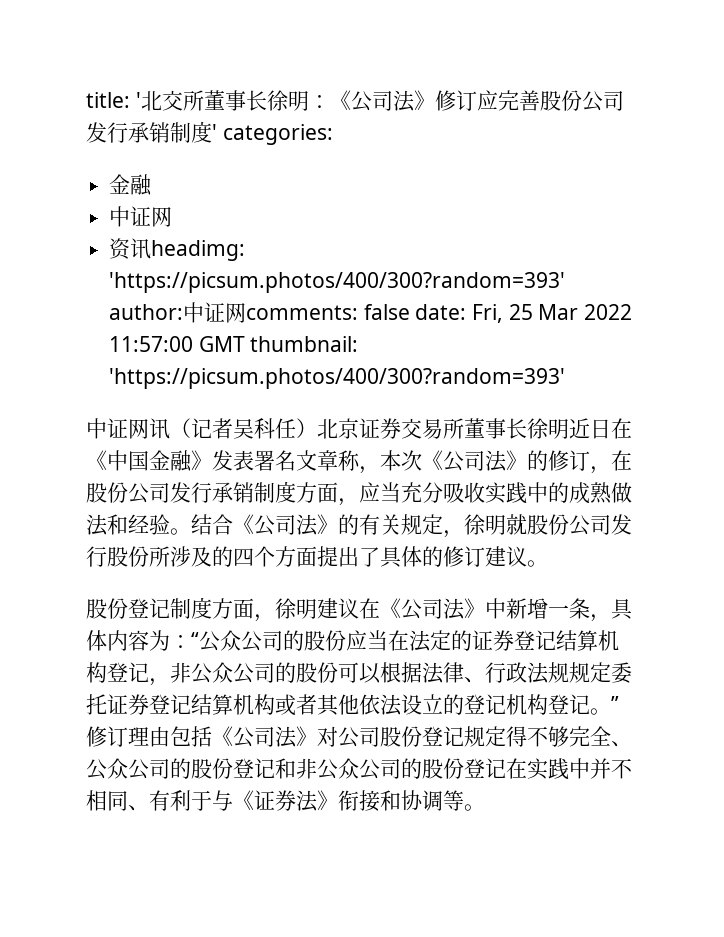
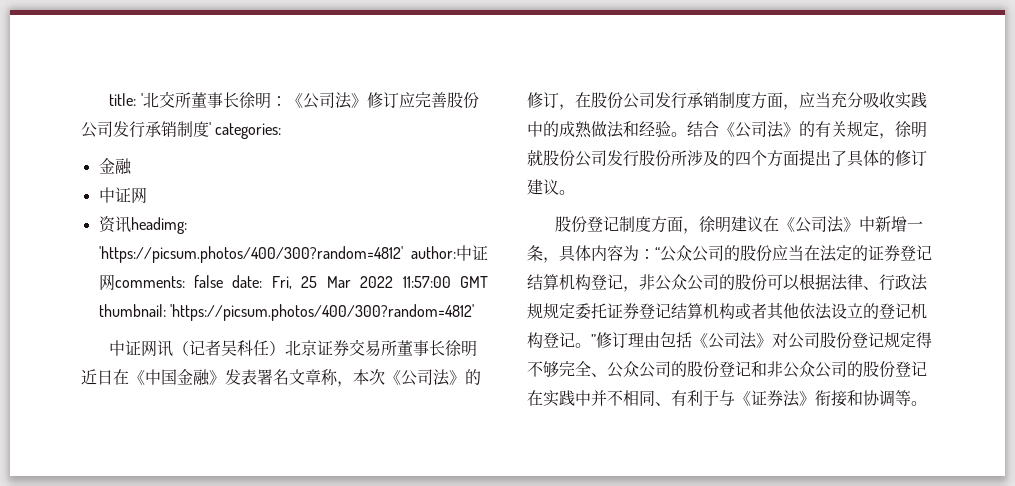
- 资讯headimg: 'https://picsum.photos/400/300?random=393' author:中证网comments: false date: Fri, 25 Mar 2022 11:57:00 GMT thumbnail: 'https://picsum.photos/400/300?random=393'
+ 资讯headimg: 'https://picsum.photos/400/300?random=4812' author:中证网comments: false date: Fri, 25 Mar 2022 11:57:00 GMT thumbnail: 'https://picsum.photos/400/300?random=4812'

